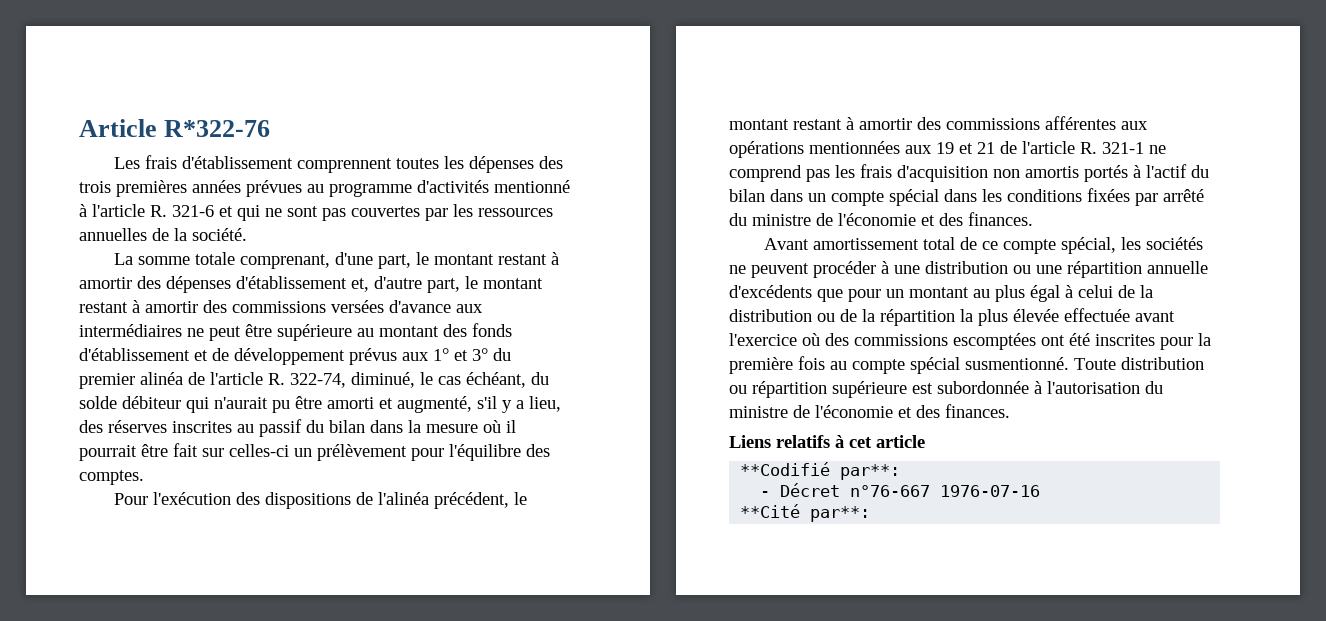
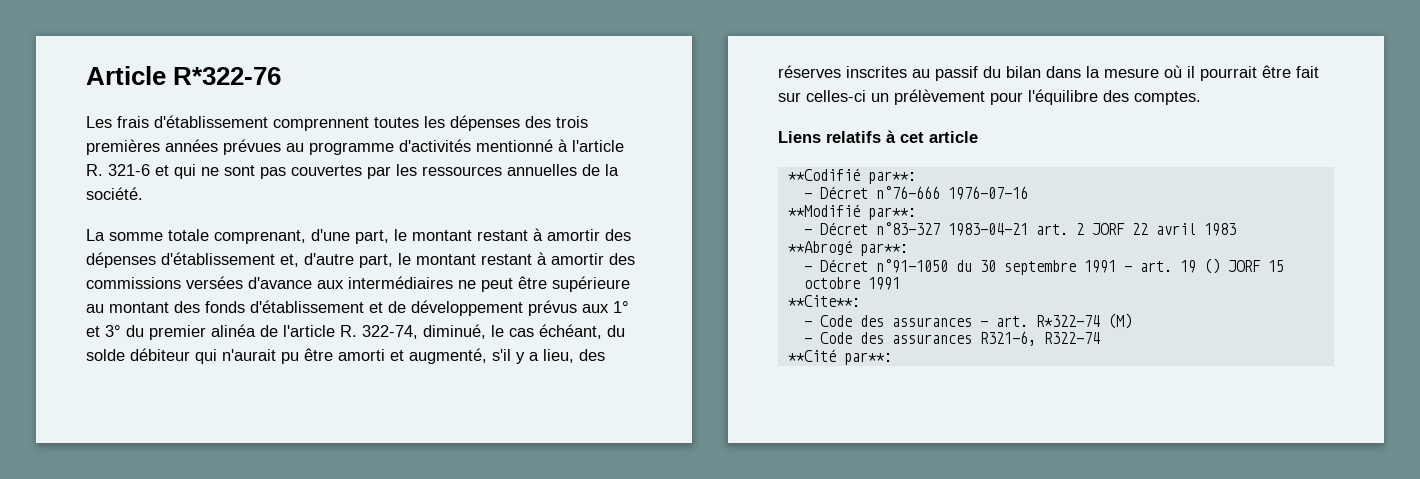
- Pour l'exécution des dispositions de l'alinéa précédent, le montant restant à amortir des commissions afférentes aux opérations mentionnées aux 19 et 21 de l'article R. 321-1 ne comprend pas les frais d'acquisition non amortis portés à l'actif du bilan dans un compte spécial dans les conditions fixées par arrêté du ministre de l'économie et des finances.
- Avant amortissement total de ce compte spécial, les sociétés ne peuvent procéder à une distribution ou une répartition annuelle d'excédents que pour un montant au plus égal à celui de la distribution ou de la répartition la plus élevée effectuée avant l'exercice où des commissions escomptées ont été inscrites pour la première fois au compte spécial susmentionné. Toute distribution ou répartition supérieure est subordonnée à l'autorisation du ministre de l'économie et des finances.
- - Décret n°76-667 1976-07-16
+ - Décret n°76-666 1976-07-16
+ **Modifié par**:
+ - Décret n°83-327 1983-04-21 art. 2 JORF 22 avril 1983
+ **Abrogé par**:
+ - Décret n°91-1050 du 30 septembre 1991 - art. 19 () JORF 15 octobre 1991
+ **Cite**:
+ - Code des assurances - art. R*322-74 (M)
+ - Code des assurances R321-6, R322-74

